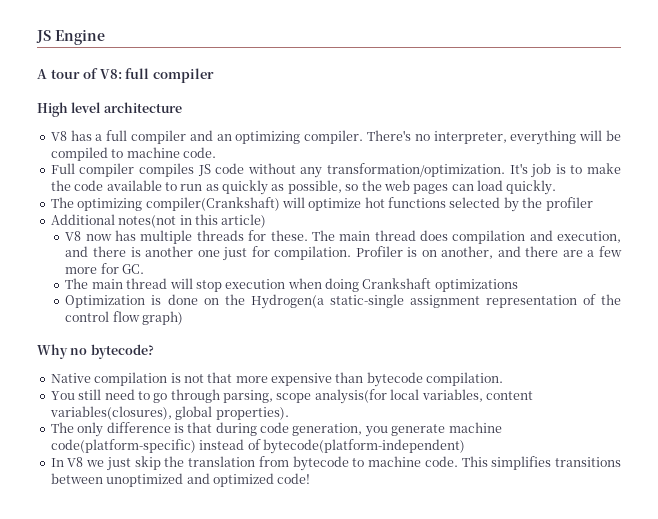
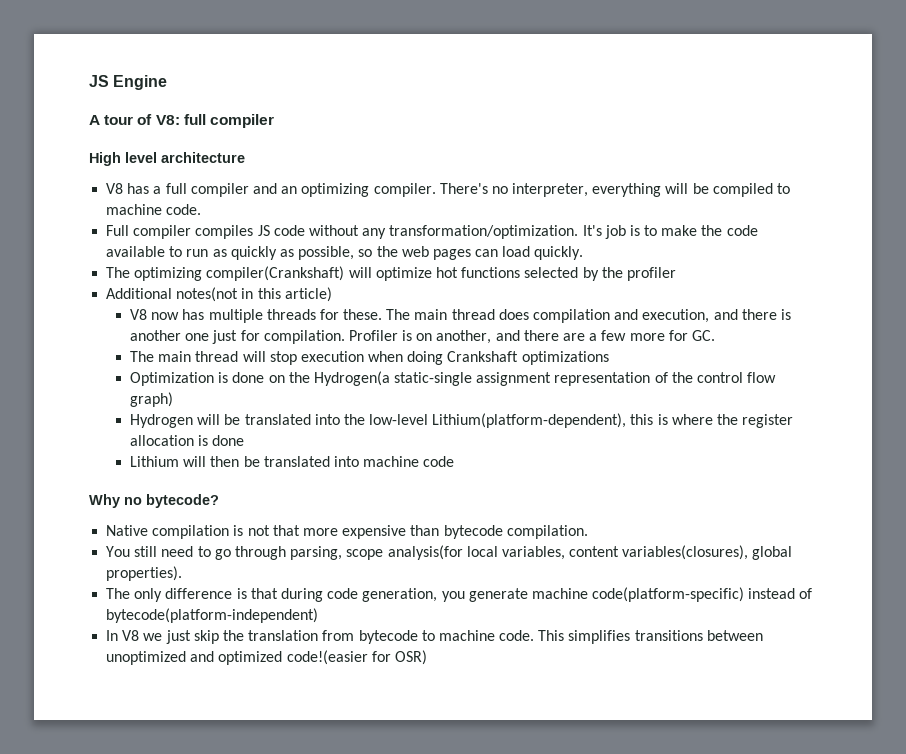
+ Hydrogen will be translated into the low-level Lithium(platform-dependent), this is where the register allocation is done
+ Lithium will then be translated into machine code
- This simplifies transitions between unoptimized and optimized code!
+ This simplifies transitions between unoptimized and optimized code!(easier for OSR)

